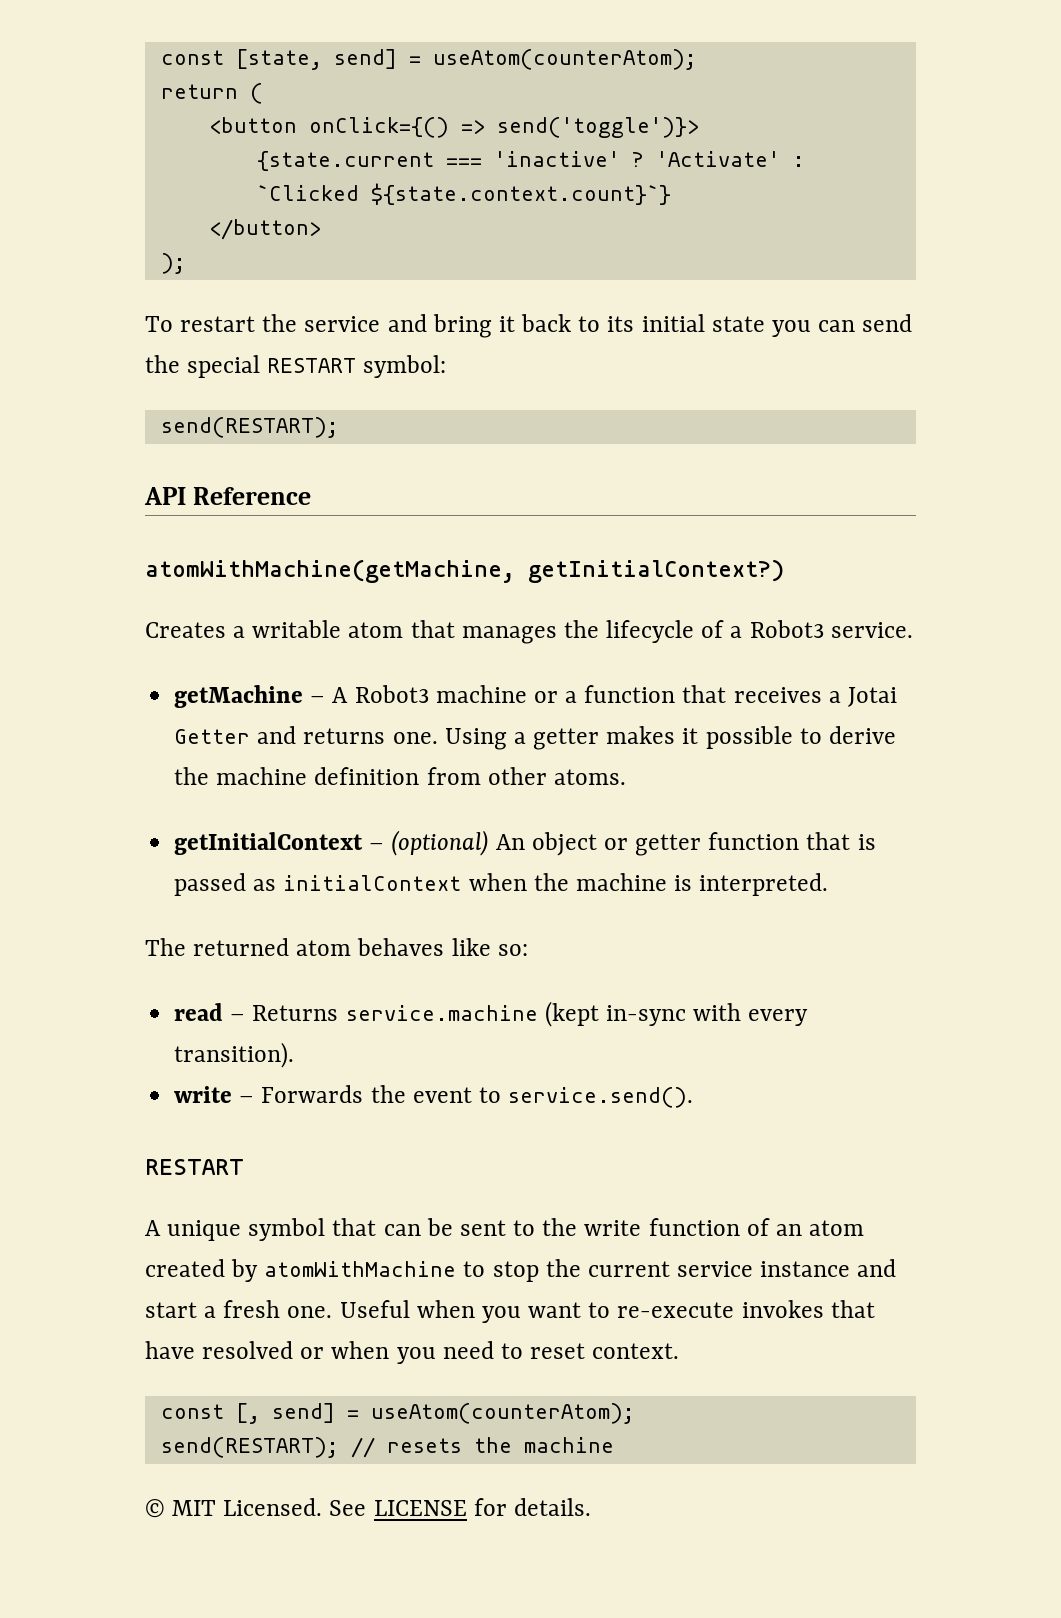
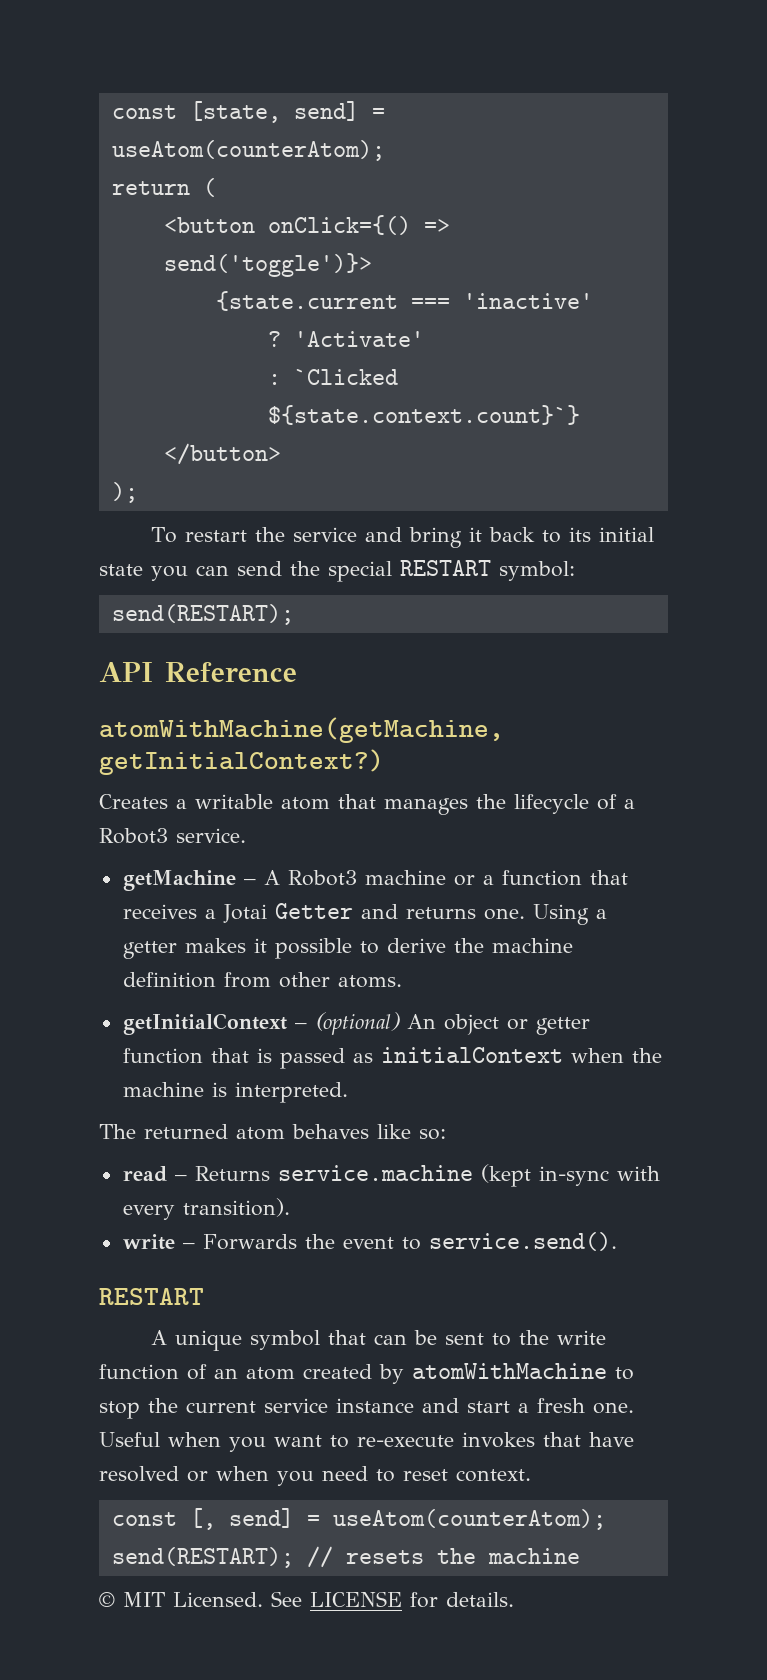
- {state.current === 'inactive' ?
+ {state.current === 'inactive'
+ ?
- 'Activate' : `Clicked ${state.context.count}`}
+ 'Activate'
+ : `Clicked ${state.context.count}`}

